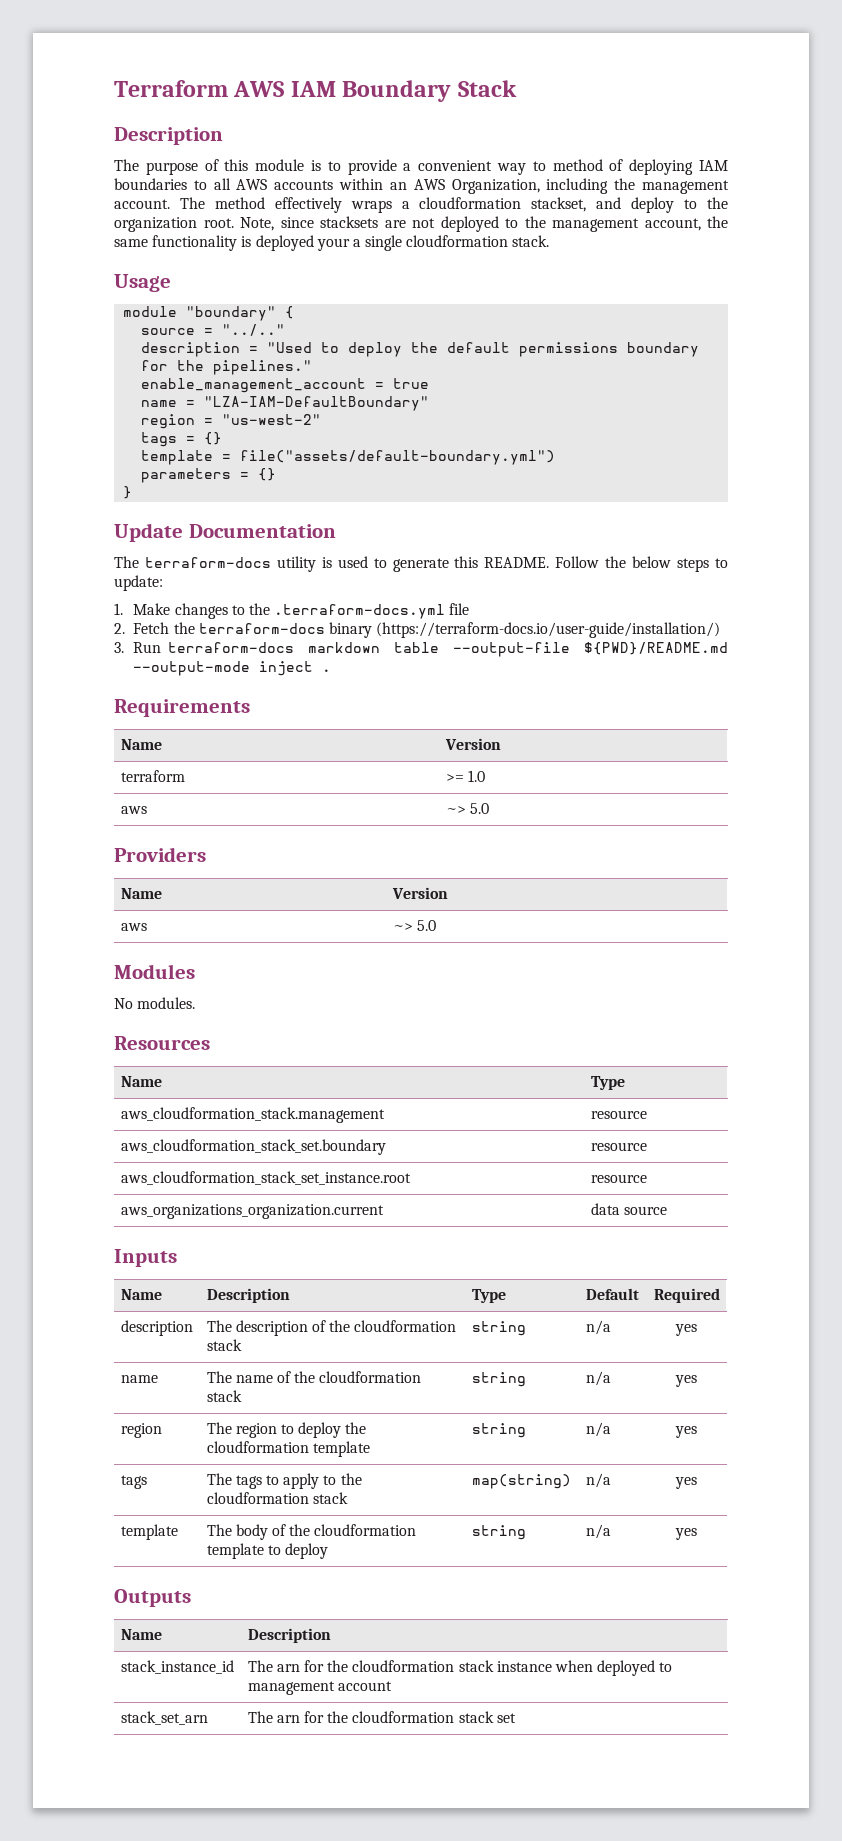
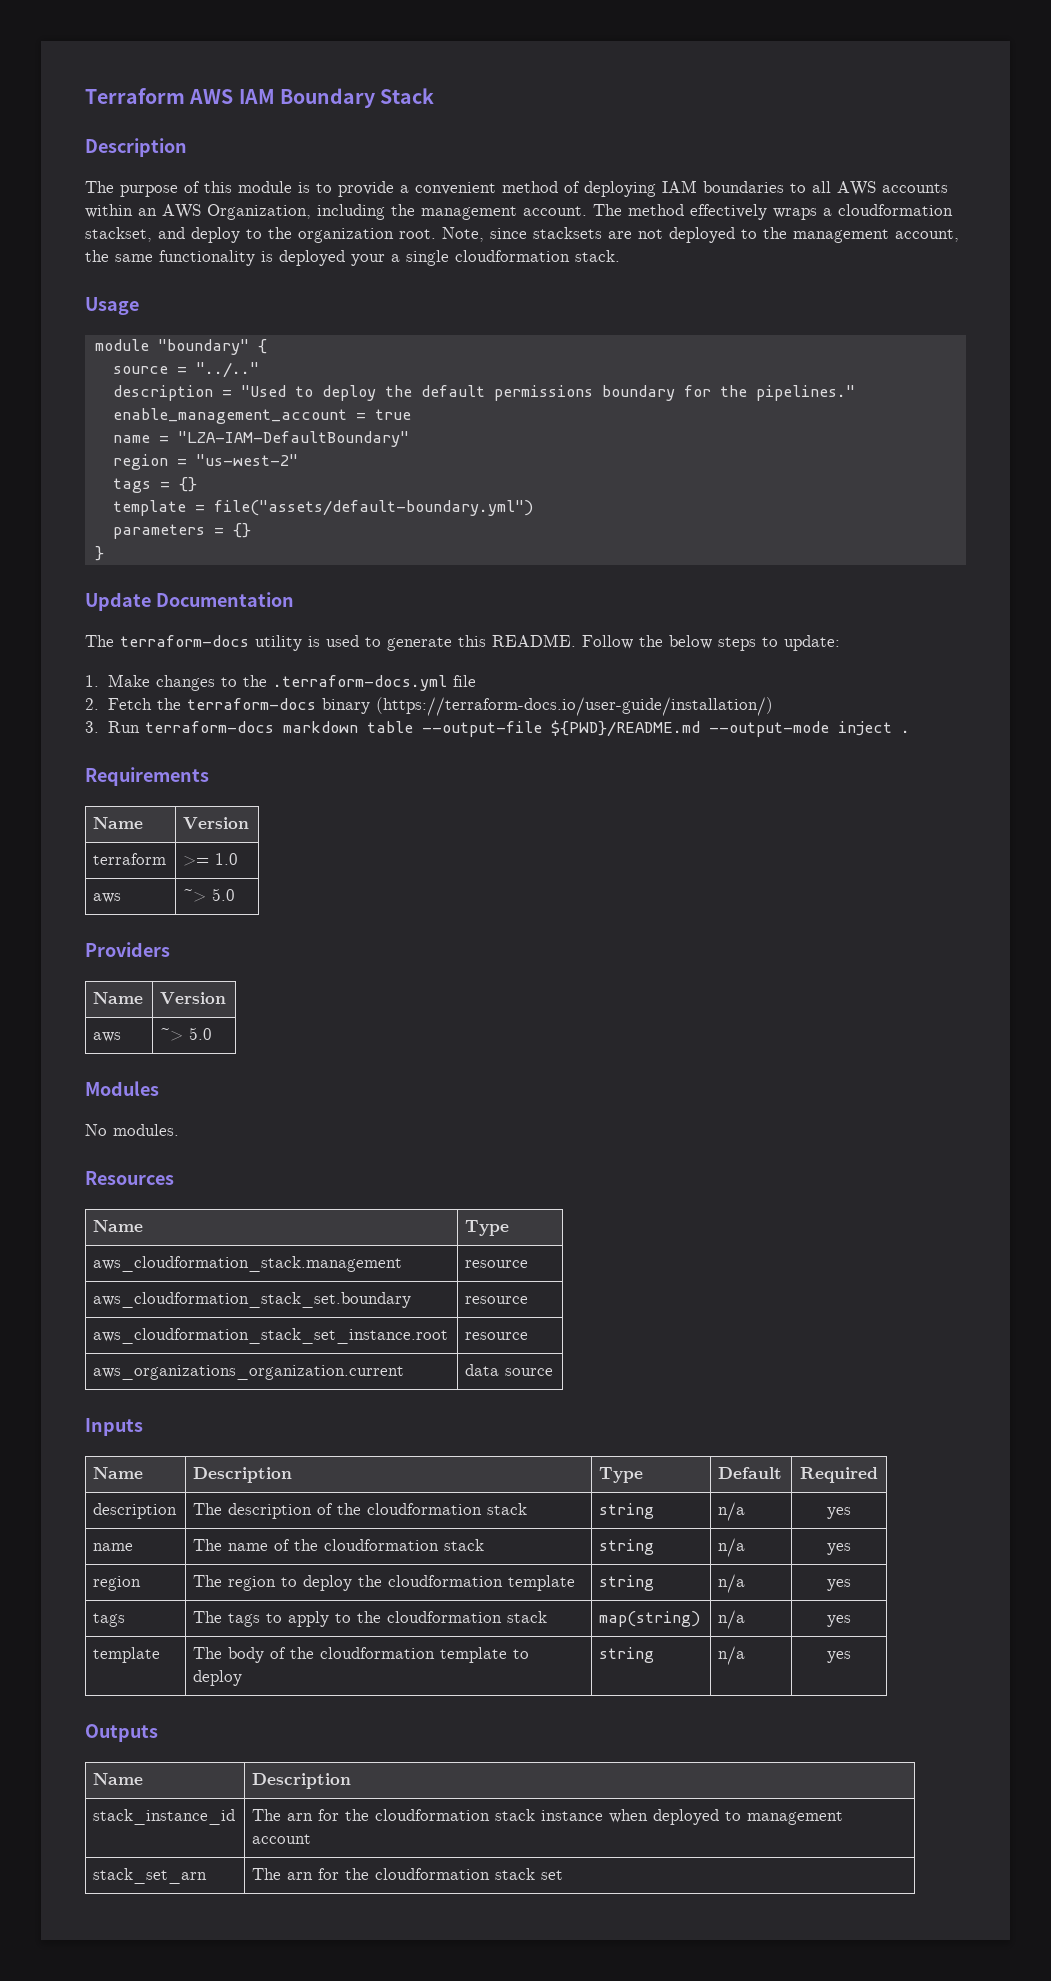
- The purpose of this module is to provide a convenient way to method of deploying IAM boundaries to all AWS accounts within an AWS Organization, including the management account.
+ The purpose of this module is to provide a convenient method of deploying IAM boundaries to all AWS accounts within an AWS Organization, including the management account.

